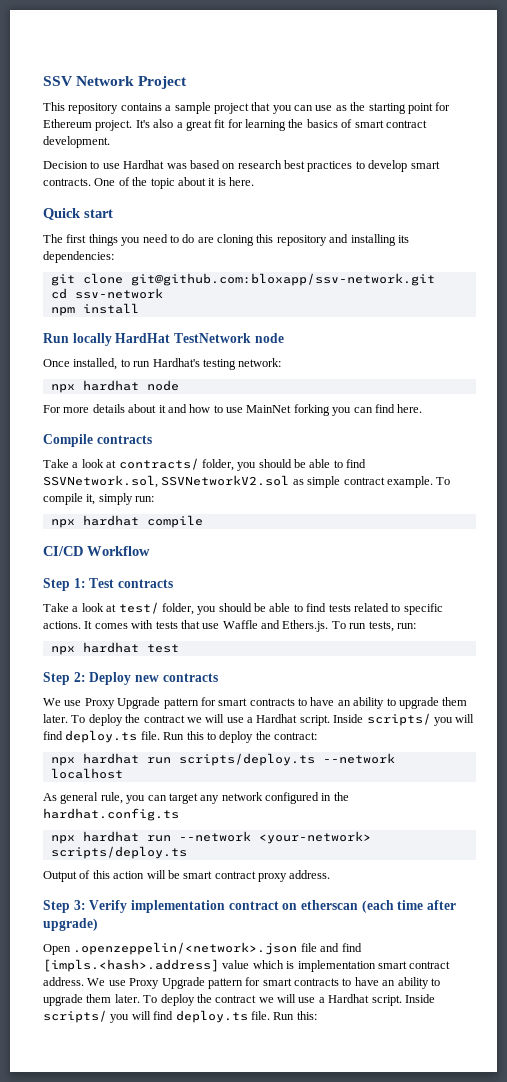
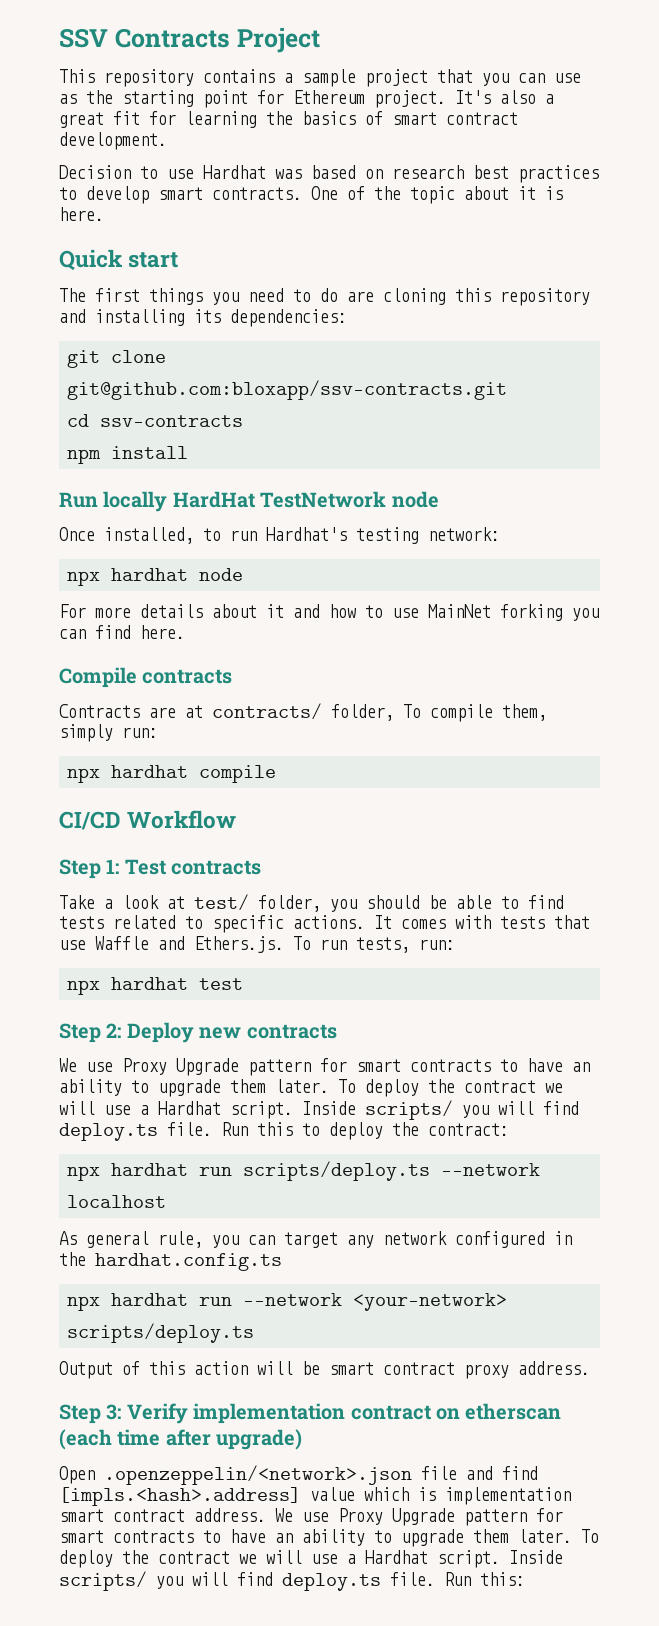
- SSV Network Project
+ SSV Contracts Project
- git clone git@github.com:bloxapp/ssv-network.git
+ git clone git@github.com:bloxapp/ssv-contracts.git
- cd ssv-network
+ cd ssv-contracts
- Take a look at contracts/ folder, you should be able to find SSVNetwork.sol, SSVNetworkV2.sol as simple contract example. To compile it, simply run:
+ Contracts are at contracts/ folder, To compile them, simply run:

